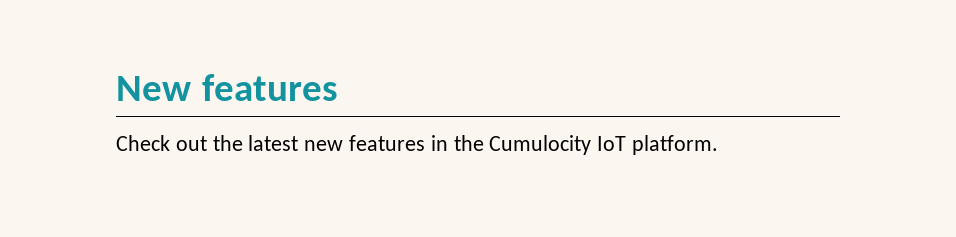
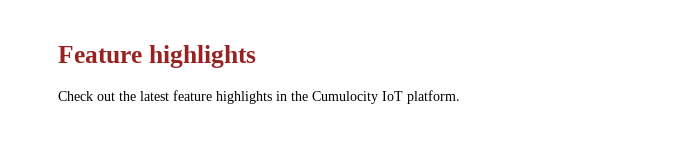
- New features
+ Feature highlights
- Check out the latest new features in the Cumulocity IoT platform.
+ Check out the latest feature highlights in the Cumulocity IoT platform.

